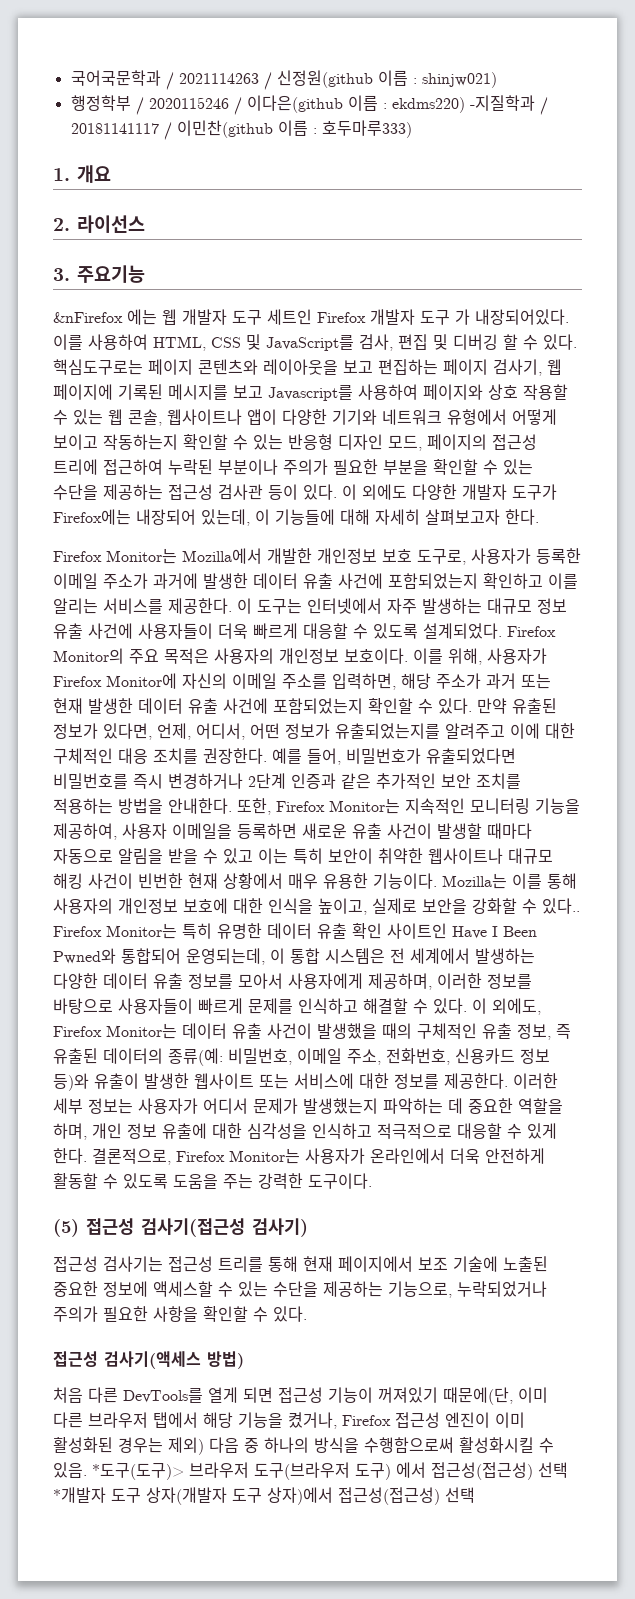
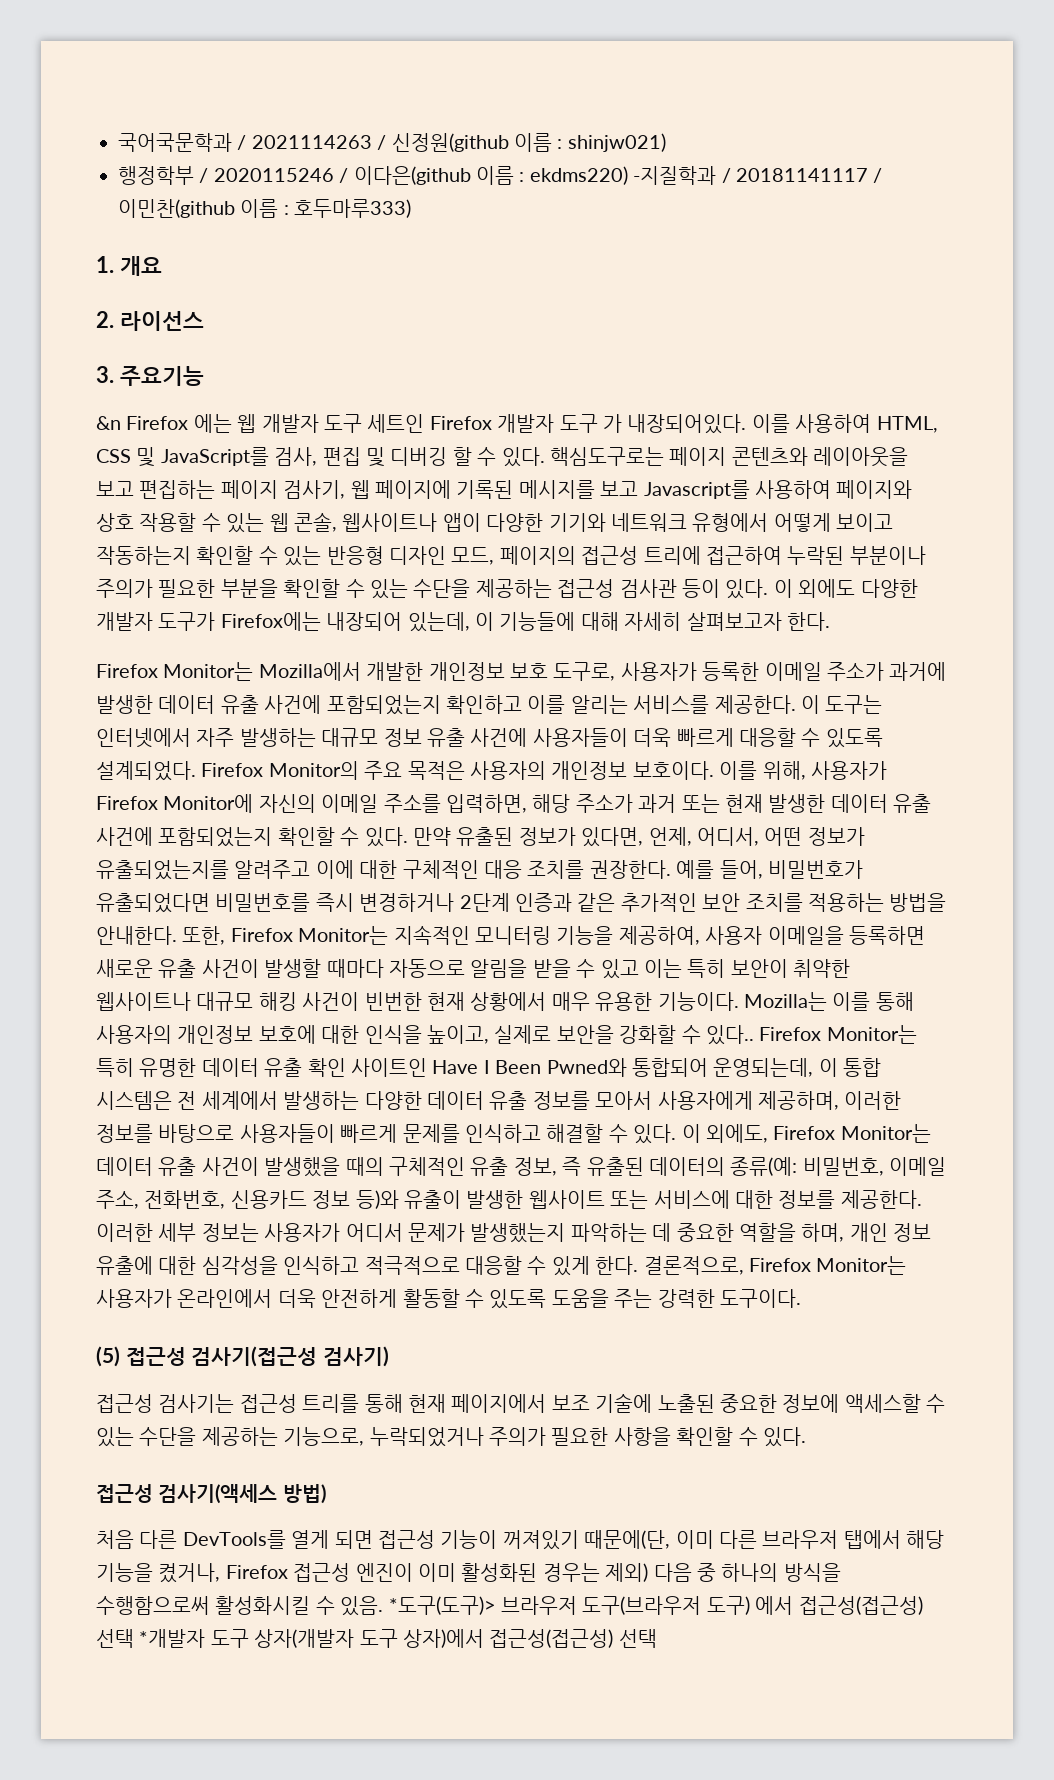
- &nFirefox 에는 웹 개발자 도구 세트인 Firefox 개발자 도구 가 내장되어있다.
+ &n Firefox 에는 웹 개발자 도구 세트인 Firefox 개발자 도구 가 내장되어있다.

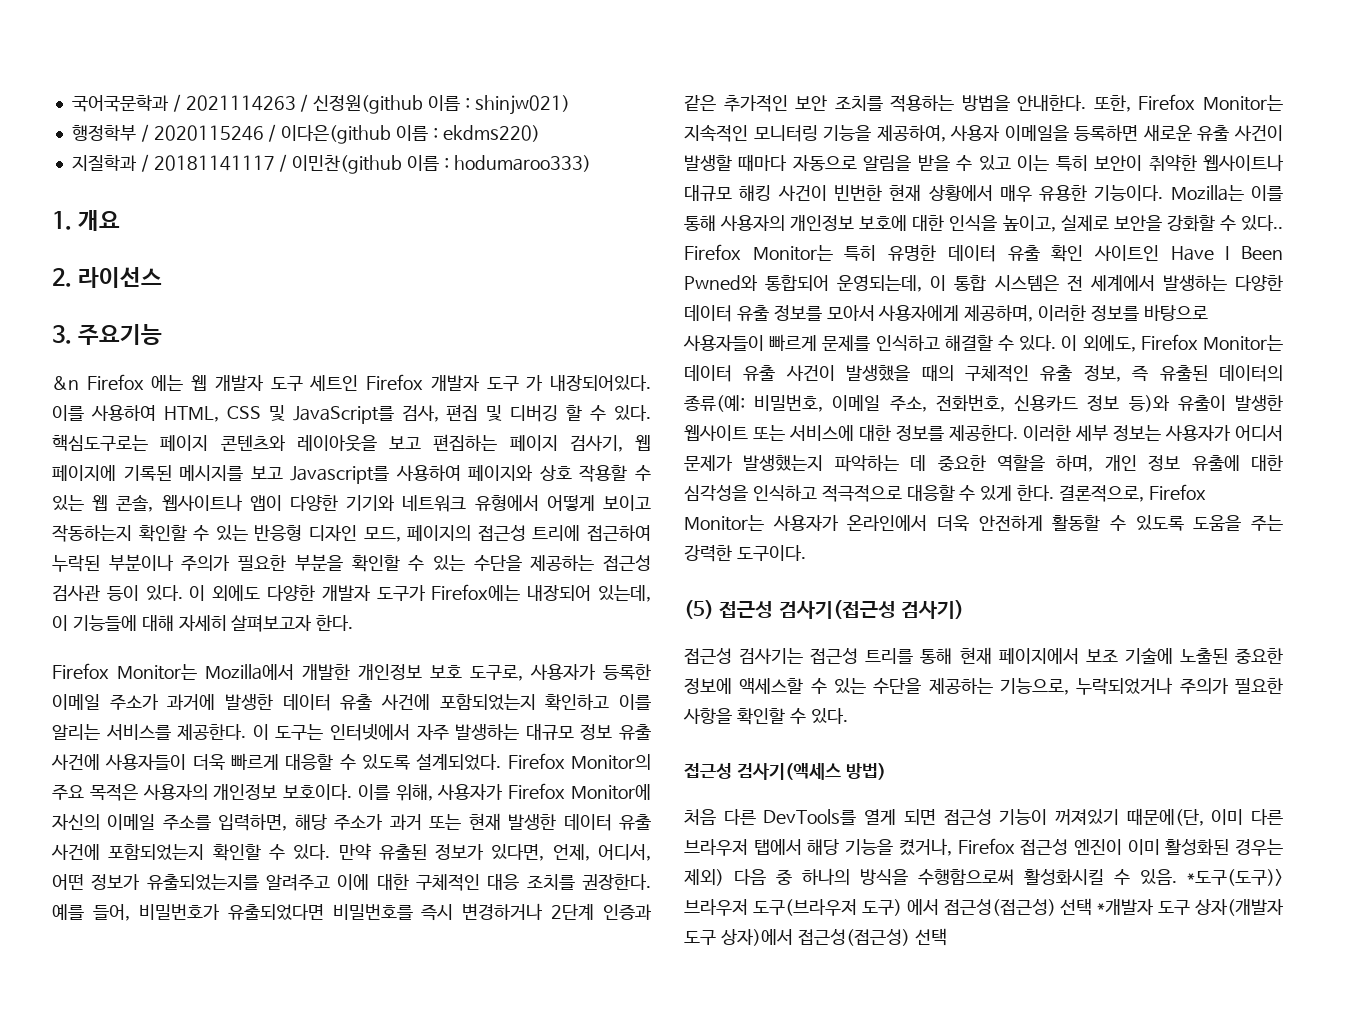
- 행정학부 / 2020115246 / 이다은(github 이름 : ekdms220) -지질학과 / 20181141117 / 이민찬(github 이름 : 호두마루333)
+ 행정학부 / 2020115246 / 이다은(github 이름 : ekdms220)
+ 지질학과 / 20181141117 / 이민찬(github 이름 : hodumaroo333)

